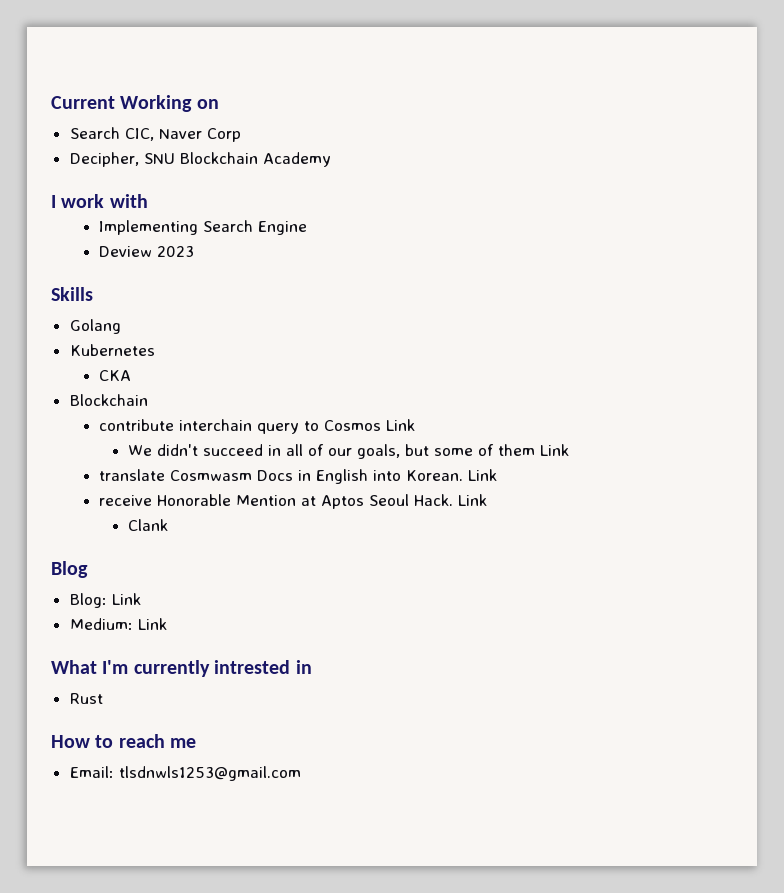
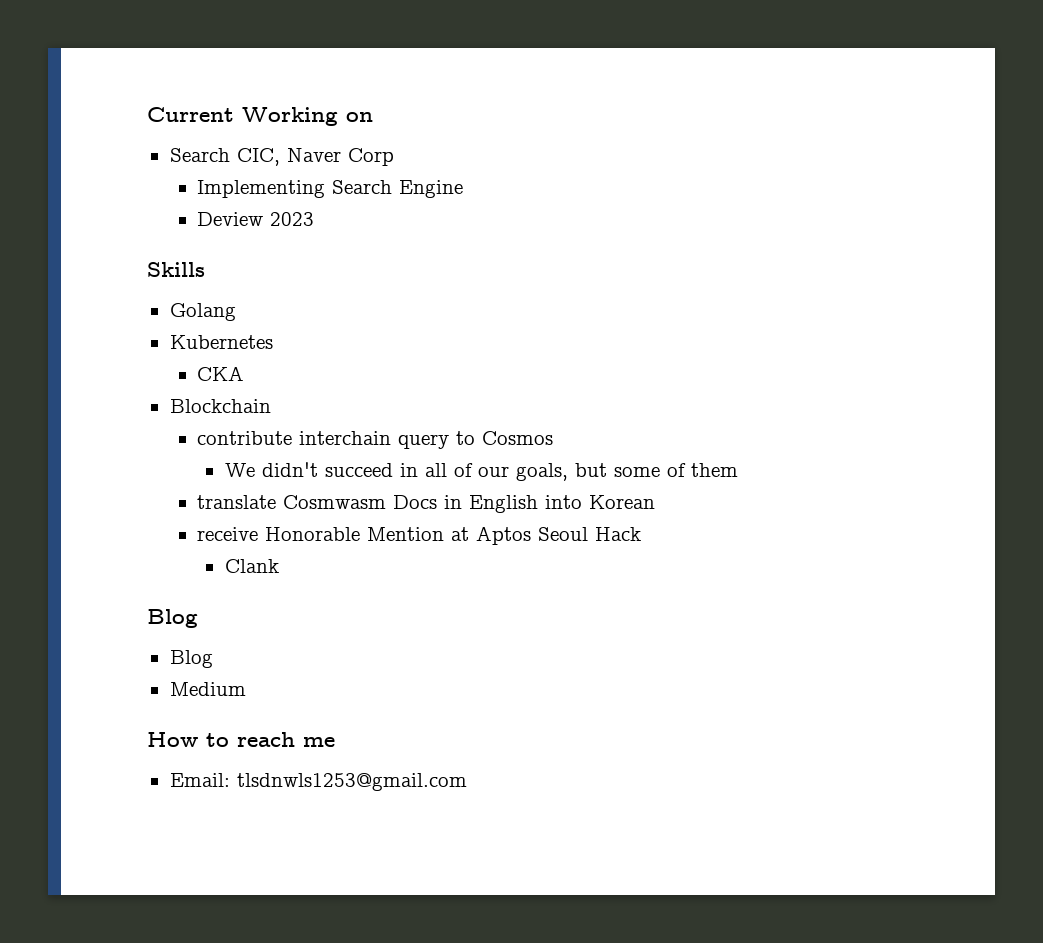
- Decipher, SNU Blockchain Academy
- I work with
- contribute interchain query to Cosmos Link
+ contribute interchain query to Cosmos
- We didn't succeed in all of our goals, but some of them Link
+ We didn't succeed in all of our goals, but some of them
- translate Cosmwasm Docs in English into Korean. Link
+ translate Cosmwasm Docs in English into Korean
- receive Honorable Mention at Aptos Seoul Hack. Link
+ receive Honorable Mention at Aptos Seoul Hack
  Clank
  Blog
- Blog: Link
- Medium: Link
- What I'm currently intrested in
- Rust
+ Blog
+ Medium

